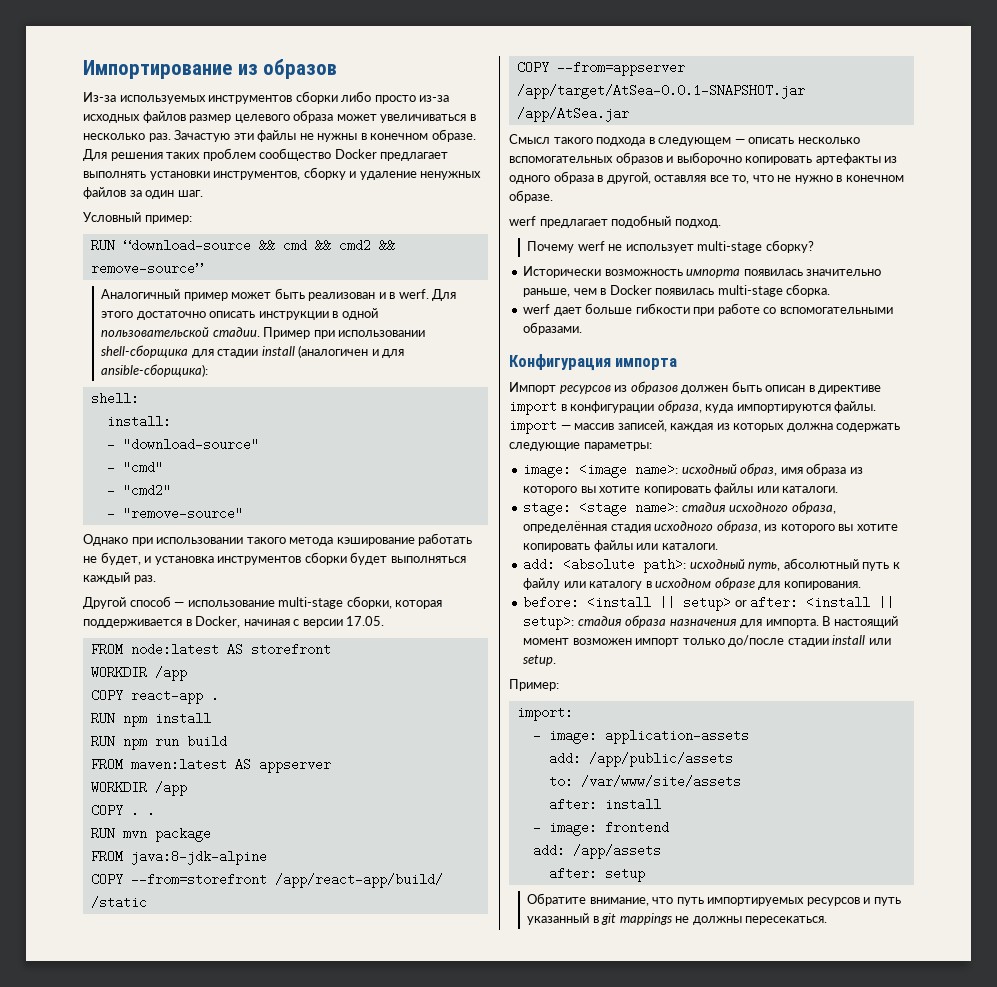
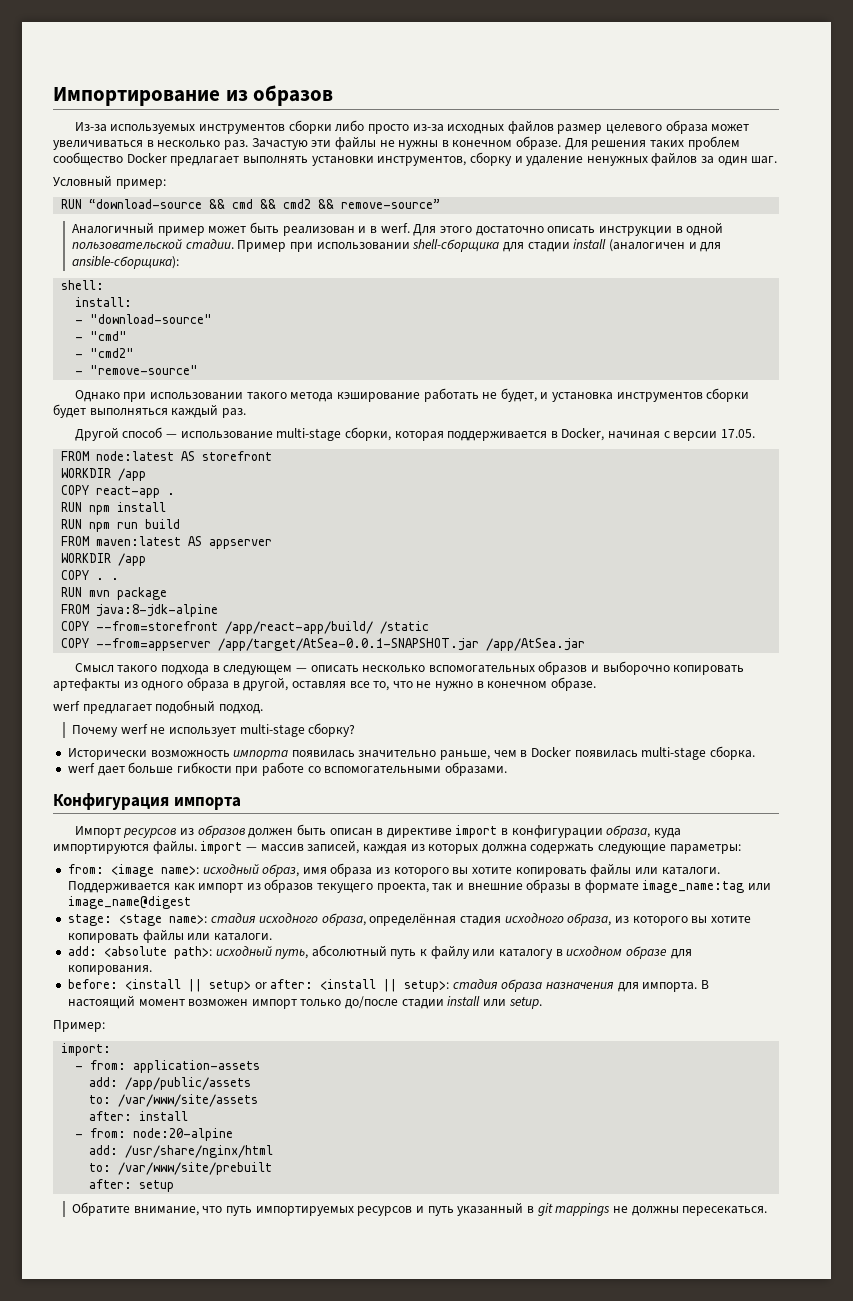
- image: <image name>: исходный образ, имя образа из которого вы хотите копировать файлы или каталоги.
+ from: <image name>: исходный образ, имя образа из которого вы хотите копировать файлы или каталоги. Поддерживается как импорт из образов текущего проекта, так и внешние образы в формате image_name:tag или image_name@digest
- - image: application-assets
+ - from: application-assets
- - image: frontend
- add: /app/assets
+ - from: node:20-alpine
+ add: /usr/share/nginx/html
+ to: /var/www/site/prebuilt

